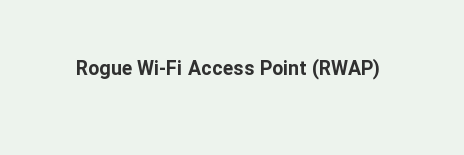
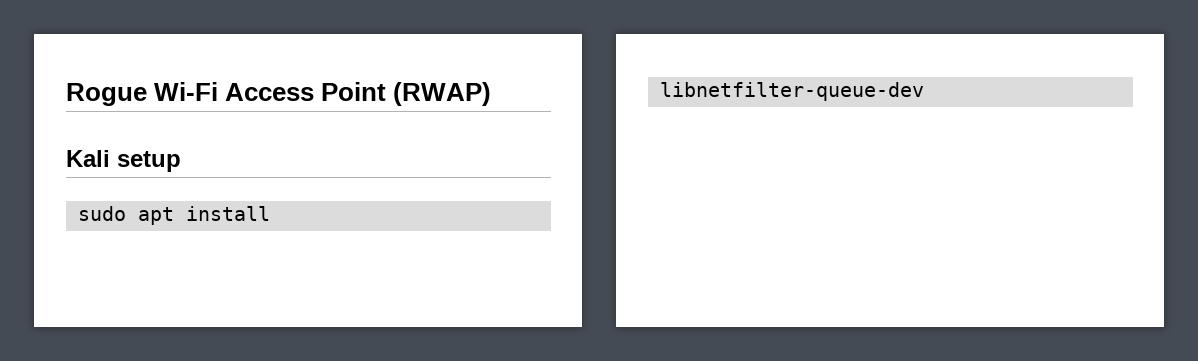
+ Kali setup
+ sudo apt install libnetfilter-queue-dev

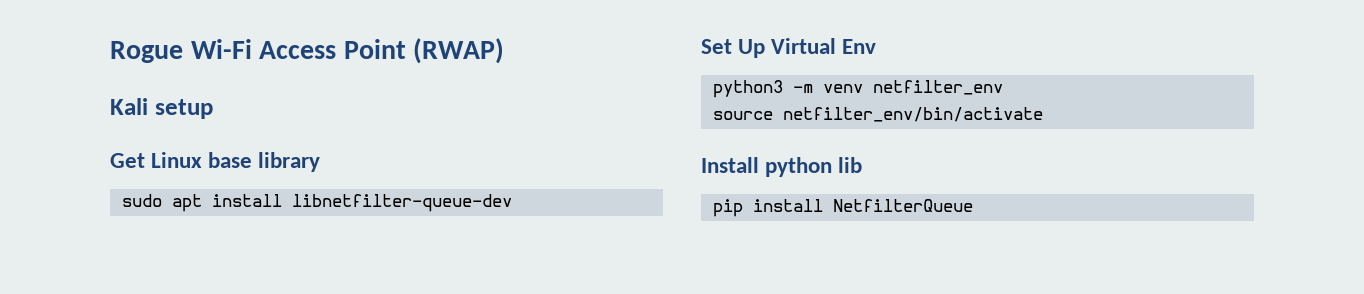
+ Get Linux base library
+ Set Up Virtual Env
+ python3 -m venv netfilter_env
+ source netfilter_env/bin/activate
+ Install python lib
+ pip install NetfilterQueue

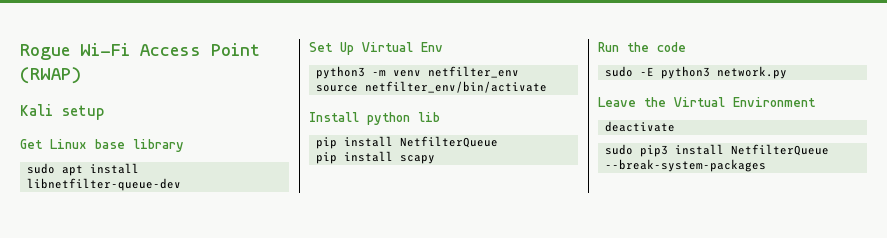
+ pip install scapy
+ Run the code
+ sudo -E python3 network.py
+ Leave the Virtual Environment
+ deactivate
+ sudo pip3 install NetfilterQueue --break-system-packages

